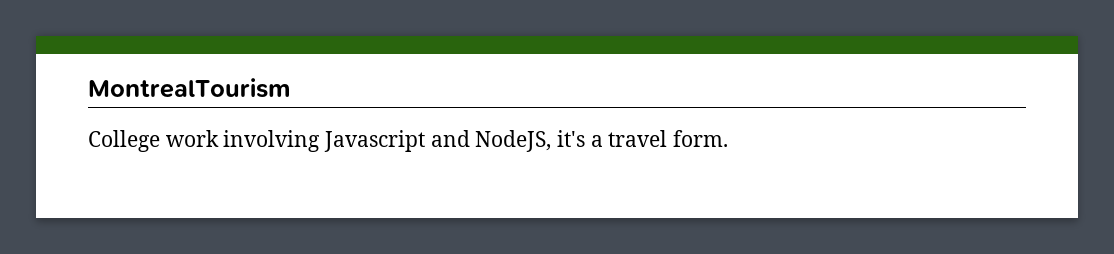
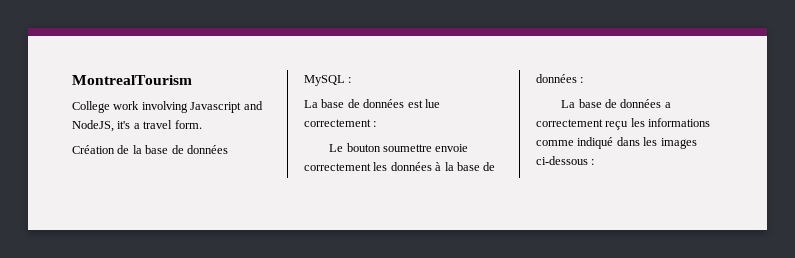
+ Création de la base de données MySQL :
+ La base de données est lue correctement :
+ Le bouton soumettre envoie correctement les données à la base de données :
+ La base de données a correctement reçu les informations comme indiqué dans les images ci-dessous :

